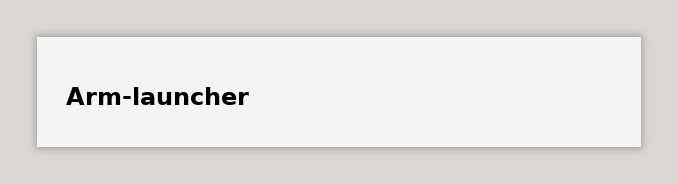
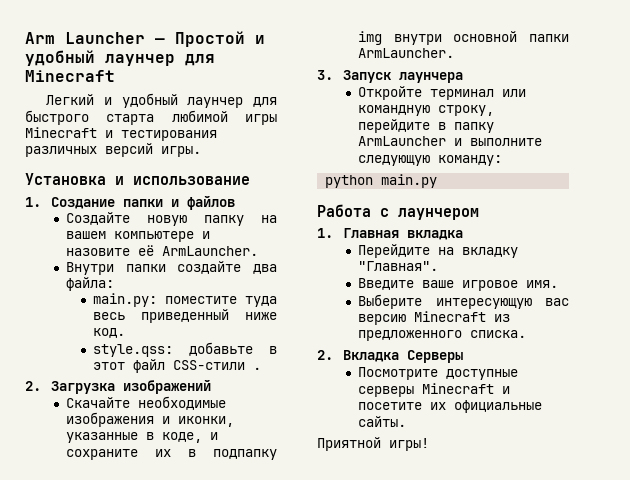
- Arm-launcher
+ Arm Launcher — Простой и удобный лаунчер для Minecraft
+ Легкий и удобный лаунчер для быстрого старта любимой игры Minecraft и тестирования различных версий игры.
+ Установка и использование
+ 1. Создание папки и файлов
+ Создайте новую папку на вашем компьютере и назовите её ArmLauncher.
+ Внутри папки создайте два файла:
+ main.py: поместите туда весь приведенный ниже код.
+ style.qss: добавьте в этот файл CSS-стили .
+ 2. Загрузка изображений
+ Скачайте необходимые изображения и иконки, указанные в коде, и сохраните их в подпапку img внутри основной папки ArmLauncher.
+ 3. Запуск лаунчера
+ Откройте терминал или командную строку, перейдите в папку ArmLauncher и выполните следующую команду:
+ python main.py
+ Работа с лаунчером
+ 1. Главная вкладка
+ Перейдите на вкладку "Главная".
+ Введите ваше игровое имя.
+ Выберите интересующую вас версию Minecraft из предложенного списка.
+ 2. Вкладка Серверы
+ Посмотрите доступные серверы Minecraft и посетите их официальные сайты.
+ Приятной игры!

